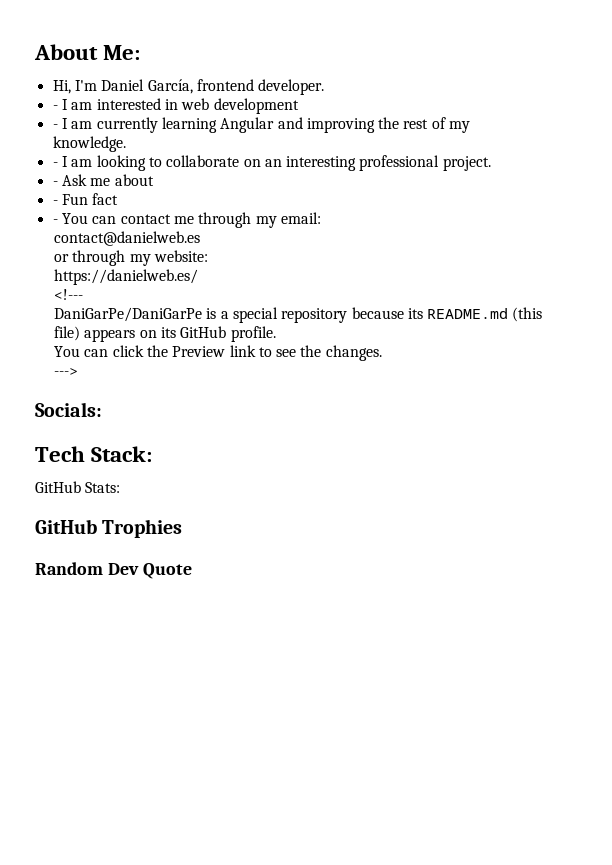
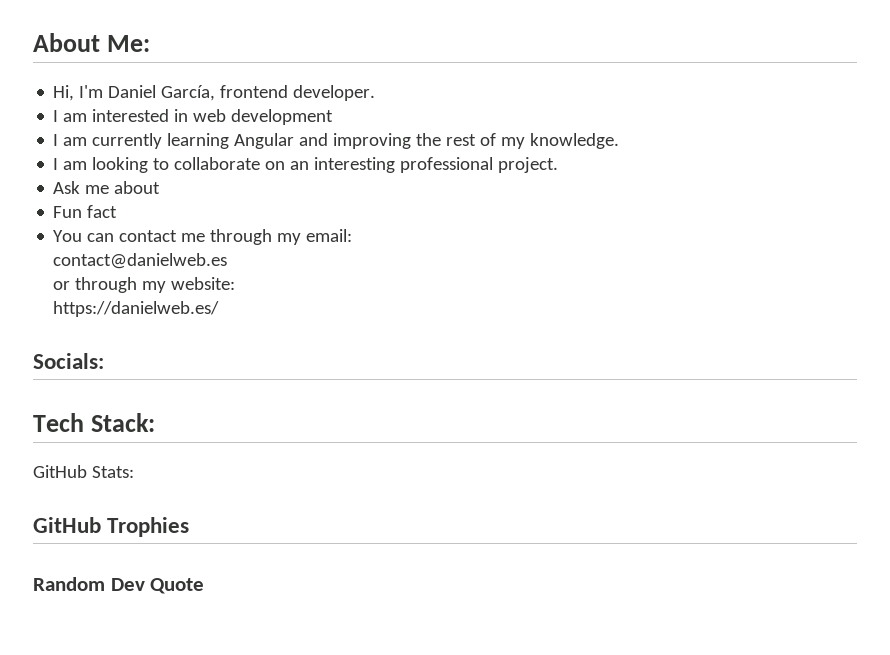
- - I am interested in web development
+ I am interested in web development
- - I am currently learning Angular and improving the rest of my knowledge.
+ I am currently learning Angular and improving the rest of my knowledge.
- - I am looking to collaborate on an interesting professional project.
+ I am looking to collaborate on an interesting professional project.
- - Ask me about
+ Ask me about
- - Fun fact
+ Fun fact
- - You can contact me through my email:
+ You can contact me through my email:
- <!---
- DaniGarPe/DaniGarPe is a special repository because its README.md (this file) appears on its GitHub profile.
- You can click the Preview link to see the changes.
- --->

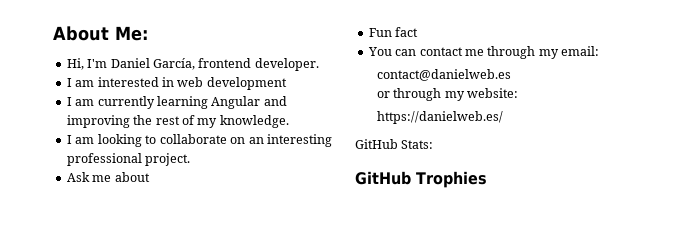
- Socials:
- Tech Stack:
- Random Dev Quote

